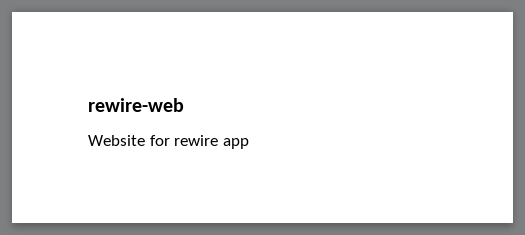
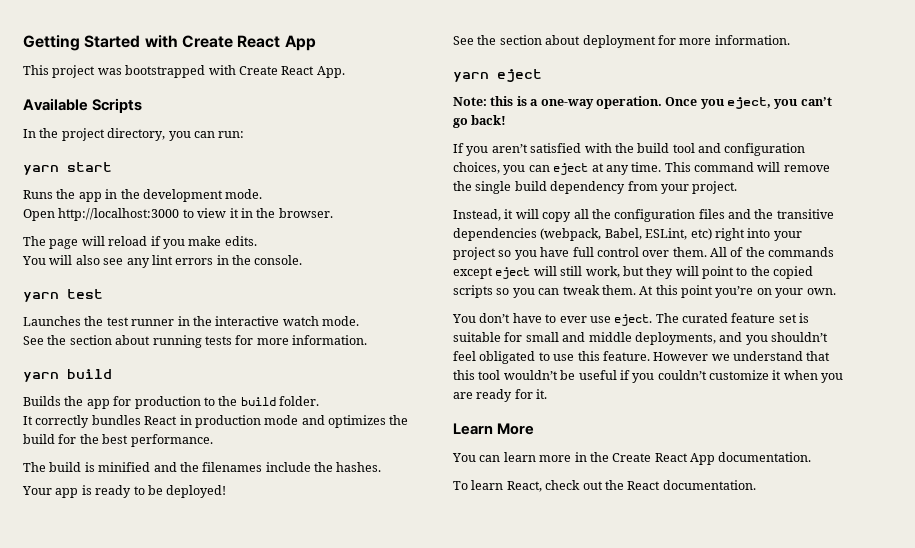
- rewire-web
- Website for rewire app
+ Getting Started with Create React App
+ This project was bootstrapped with Create React App.
+ Available Scripts
+ In the project directory, you can run:
+ yarn start
+ Runs the app in the development mode.
+ Open http://localhost:3000 to view it in the browser.
+ The page will reload if you make edits.
+ You will also see any lint errors in the console.
+ yarn test
+ Launches the test runner in the interactive watch mode.
+ See the section about running tests for more information.
+ yarn build
+ Builds the app for production to the build folder.
+ It correctly bundles React in production mode and optimizes the build for the best performance.
+ The build is minified and the filenames include the hashes.
+ Your app is ready to be deployed!
+ See the section about deployment for more information.
+ yarn eject
+ Note: this is a one-way operation. Once you eject, you can’t go back!
+ If you aren’t satisfied with the build tool and configuration choices, you can eject at any time. This command will remove the single build dependency from your project.
+ Instead, it will copy all the configuration files and the transitive dependencies (webpack, Babel, ESLint, etc) right into your project so you have full control over them. All of the commands except eject will still work, but they will point to the copied scripts so you can tweak them. At this point you’re on your own.
+ You don’t have to ever use eject. The curated feature set is suitable for small and middle deployments, and you shouldn’t feel obligated to use this feature. However we understand that this tool wouldn’t be useful if you couldn’t customize it when you are ready for it.
+ Learn More
+ You can learn more in the Create React App documentation.
+ To learn React, check out the React documentation.

